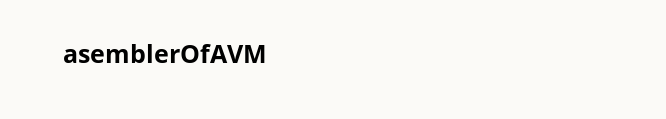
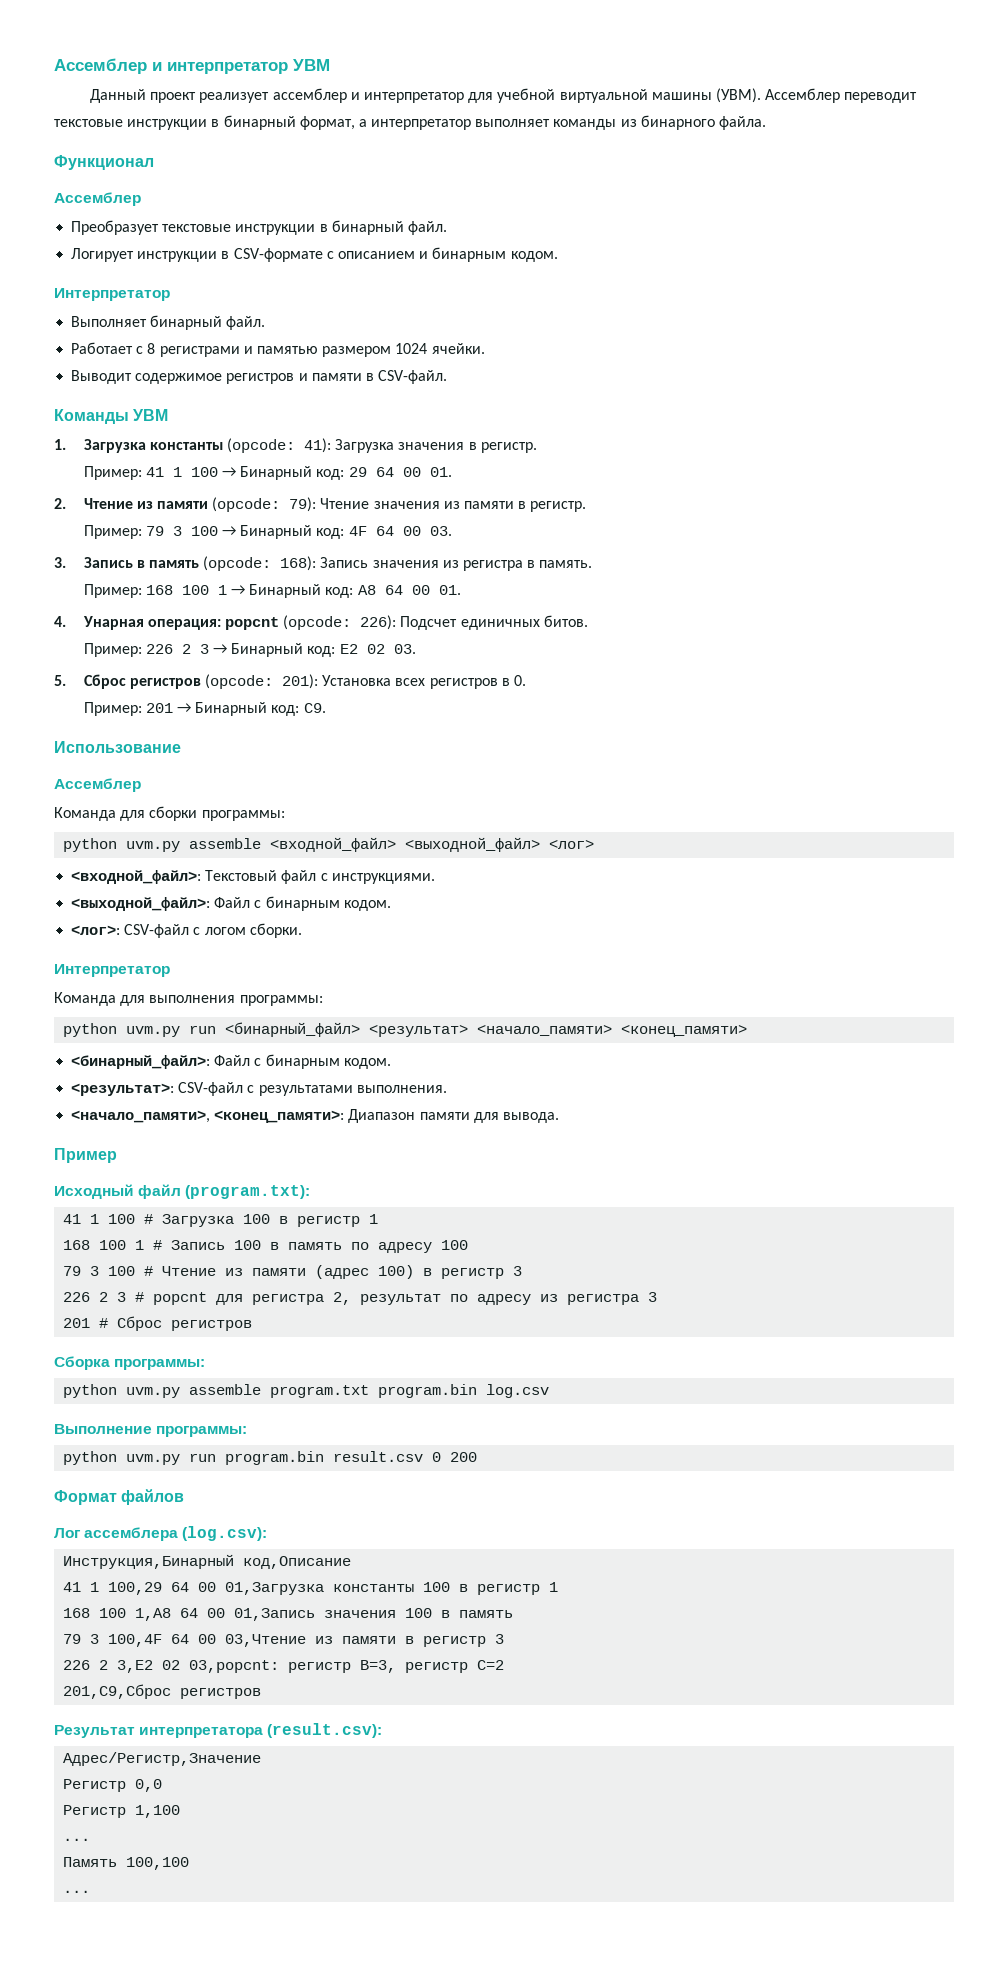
- asemblerOfAVM
+ Ассемблер и интерпретатор УВМ
+ Данный проект реализует ассемблер и интерпретатор для учебной виртуальной машины (УВМ). Ассемблер переводит текстовые инструкции в бинарный формат, а интерпретатор выполняет команды из бинарного файла.
+ Функционал
+ Ассемблер
+ Преобразует текстовые инструкции в бинарный файл.
+ Логирует инструкции в CSV-формате с описанием и бинарным кодом.
+ Интерпретатор
+ Выполняет бинарный файл.
+ Работает с 8 регистрами и памятью размером 1024 ячейки.
+ Выводит содержимое регистров и памяти в CSV-файл.
+ Команды УВМ
+ 1. Загрузка константы (opcode: 41): Загрузка значения в регистр.
+ Пример: 41 1 100 → Бинарный код: 29 64 00 01.
+ 2. Чтение из памяти (opcode: 79): Чтение значения из памяти в регистр.
+ Пример: 79 3 100 → Бинарный код: 4F 64 00 03.
+ 3. Запись в память (opcode: 168): Запись значения из регистра в память.
+ Пример: 168 100 1 → Бинарный код: A8 64 00 01.
+ 4. Унарная операция: popcnt (opcode: 226): Подсчет единичных битов.
+ Пример: 226 2 3 → Бинарный код: E2 02 03.
+ 5. Сброс регистров (opcode: 201): Установка всех регистров в 0.
+ Пример: 201 → Бинарный код: C9.
+ Использование
+ Ассемблер
+ Команда для сборки программы:
+ python uvm.py assemble <входной_файл> <выходной_файл> <лог>
+ <входной_файл>: Текстовый файл с инструкциями.
+ <выходной_файл>: Файл с бинарным кодом.
+ <лог>: CSV-файл с логом сборки.
+ Интерпретатор
+ Команда для выполнения программы:
+ python uvm.py run <бинарный_файл> <результат> <начало_памяти> <конец_памяти>
+ <бинарный_файл>: Файл с бинарным кодом.
+ <результат>: CSV-файл с результатами выполнения.
+ <начало_памяти>, <конец_памяти>: Диапазон памяти для вывода.
+ Пример
+ Исходный файл (program.txt):
+ 41 1 100 # Загрузка 100 в регистр 1
+ 168 100 1 # Запись 100 в память по адресу 100
+ 79 3 100 # Чтение из памяти (адрес 100) в регистр 3
+ 226 2 3 # popcnt для регистра 2, результат по адресу из регистра 3
+ 201 # Сброс регистров
+ Сборка программы:
+ python uvm.py assemble program.txt program.bin log.csv
+ Выполнение программы:
+ python uvm.py run program.bin result.csv 0 200
+ Формат файлов
+ Лог ассемблера (log.csv):
+ Инструкция,Бинарный код,Описание
+ 41 1 100,29 64 00 01,Загрузка константы 100 в регистр 1
+ 168 100 1,A8 64 00 01,Запись значения 100 в память
+ 79 3 100,4F 64 00 03,Чтение из памяти в регистр 3
+ 226 2 3,E2 02 03,popcnt: регистр B=3, регистр C=2
+ 201,C9,Сброс регистров
+ Результат интерпретатора (result.csv):
+ Адрес/Регистр,Значение
+ Регистр 0,0
+ Регистр 1,100
+ ...
+ Память 100,100
+ ...

